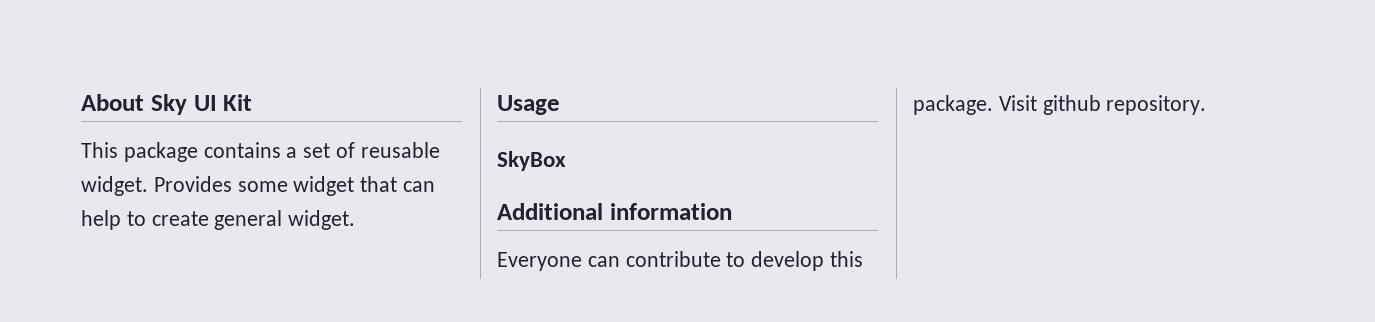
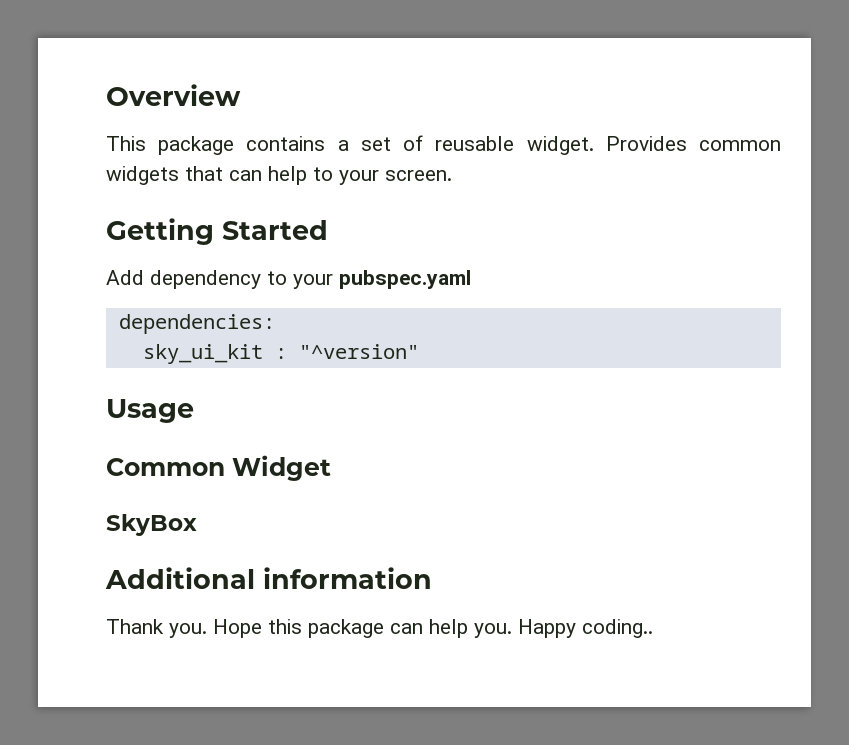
- About Sky UI Kit
+ Overview
- Provides some widget that can help to create general widget.
+ Provides common widgets that can help to your screen.
+ Getting Started
+ Add dependency to your pubspec.yaml
+ dependencies:
+ sky_ui_kit : "^version"
+ Common Widget
- Everyone can contribute to develop this package. Visit github repository.
+ Thank you. Hope this package can help you. Happy coding..

